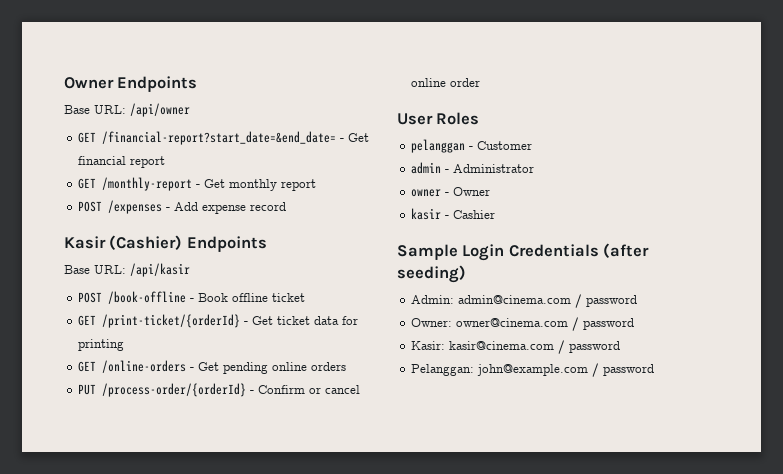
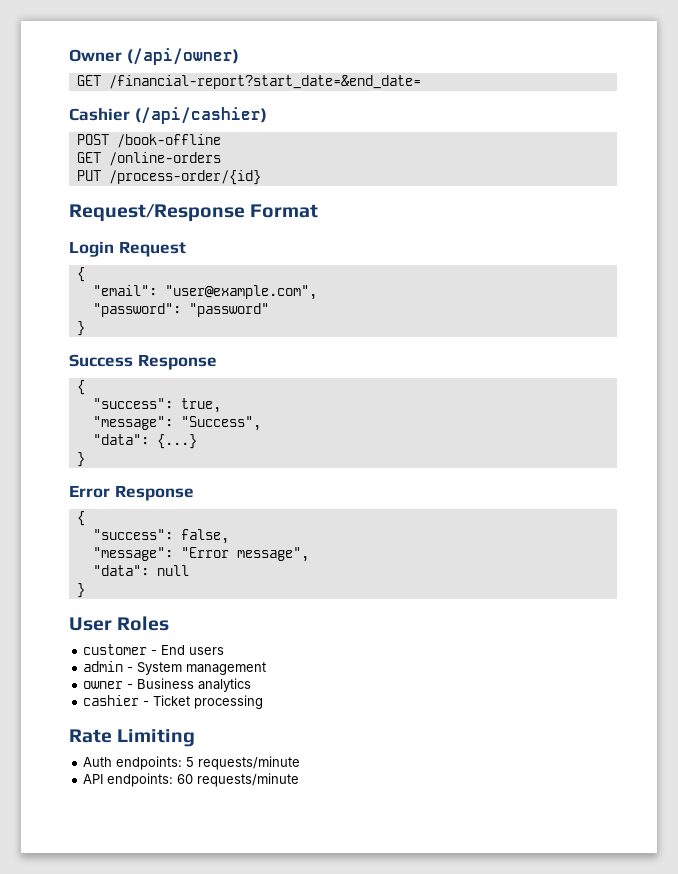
- Owner Endpoints
- Base URL: /api/owner
- GET /financial-report?start_date=&end_date= - Get financial report
- GET /monthly-report - Get monthly report
- POST /expenses - Add expense record
- Kasir (Cashier) Endpoints
- Base URL: /api/kasir
- POST /book-offline - Book offline ticket
- GET /print-ticket/{orderId} - Get ticket data for printing
- GET /online-orders - Get pending online orders
- PUT /process-order/{orderId} - Confirm or cancel online order
+ Owner (/api/owner)
+ GET /financial-report?start_date=&end_date=
+ Cashier (/api/cashier)
+ POST /book-offline
+ GET /online-orders
+ PUT /process-order/{id}
+ Request/Response Format
+ Login Request
+ {
+ "email": "user@example.com",
+ "password": "password"
+ }
+ Success Response
+ {
+ "success": true,
+ "message": "Success",
+ "data": {...}
+ }
+ Error Response
+ {
+ "success": false,
+ "message": "Error message",
+ "data": null
+ }
  User Roles
- pelanggan - Customer
+ customer - End users
- admin - Administrator
+ admin - System management
- owner - Owner
- kasir - Cashier
- Sample Login Credentials (after seeding)
- Admin: admin@cinema.com / password
- Owner: owner@cinema.com / password
- Kasir: kasir@cinema.com / password
- Pelanggan: john@example.com / password
+ owner - Business analytics
+ cashier - Ticket processing
+ Rate Limiting
+ Auth endpoints: 5 requests/minute
+ API endpoints: 60 requests/minute

